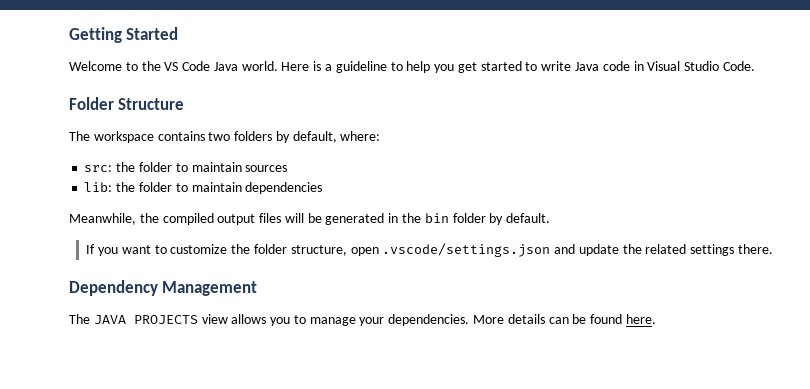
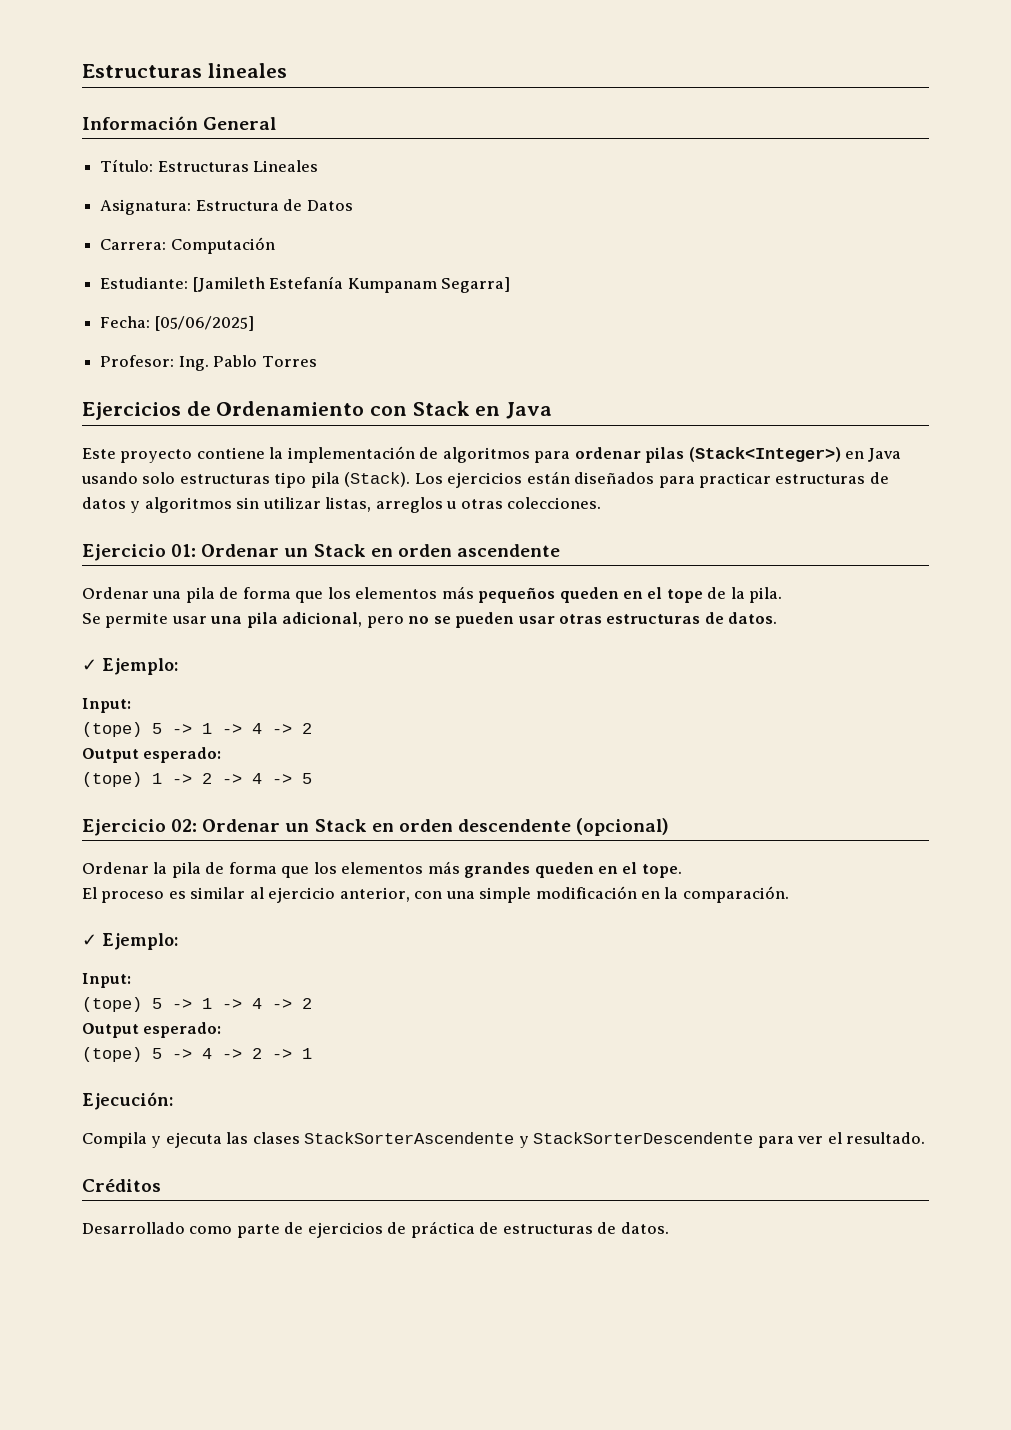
- Getting Started
- Welcome to the VS Code Java world. Here is a guideline to help you get started to write Java code in Visual Studio Code.
- Folder Structure
- The workspace contains two folders by default, where:
- src: the folder to maintain sources
- lib: the folder to maintain dependencies
- Meanwhile, the compiled output files will be generated in the bin folder by default.
- If you want to customize the folder structure, open .vscode/settings.json and update the related settings there.
- Dependency Management
- The JAVA PROJECTS view allows you to manage your dependencies. More details can be found here.
+ Estructuras lineales
+ Información General
+ Título: Estructuras Lineales
+ Asignatura: Estructura de Datos
+ Carrera: Computación
+ Estudiante: [Jamileth Estefanía Kumpanam Segarra]
+ Fecha: [05/06/2025]
+ Profesor: Ing. Pablo Torres
+ Ejercicios de Ordenamiento con Stack en Java
+ Este proyecto contiene la implementación de algoritmos para ordenar pilas (Stack<Integer>) en Java usando solo estructuras tipo pila (Stack). Los ejercicios están diseñados para practicar estructuras de datos y algoritmos sin utilizar listas, arreglos u otras colecciones.
+ Ejercicio 01: Ordenar un Stack en orden ascendente
+ Ordenar una pila de forma que los elementos más pequeños queden en el tope de la pila.
+ Se permite usar una pila adicional, pero no se pueden usar otras estructuras de datos.
+ ✓ Ejemplo:
+ Input:
+ (tope) 5 -> 1 -> 4 -> 2
+ Output esperado:
+ (tope) 1 -> 2 -> 4 -> 5
+ Ejercicio 02: Ordenar un Stack en orden descendente (opcional)
+ Ordenar la pila de forma que los elementos más grandes queden en el tope.
+ El proceso es similar al ejercicio anterior, con una simple modificación en la comparación.
+ ✓ Ejemplo:
+ Input:
+ (tope) 5 -> 1 -> 4 -> 2
+ Output esperado:
+ (tope) 5 -> 4 -> 2 -> 1
+ Ejecución:
+ Compila y ejecuta las clases StackSorterAscendente y StackSorterDescendente para ver el resultado.
+ Créditos
+ Desarrollado como parte de ejercicios de práctica de estructuras de datos.

